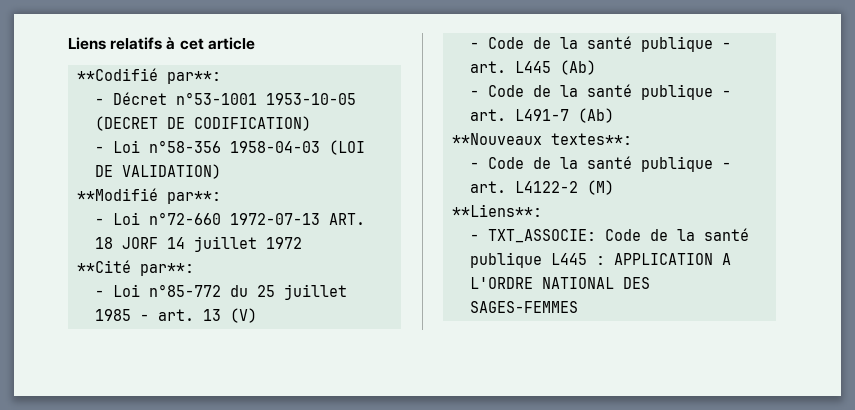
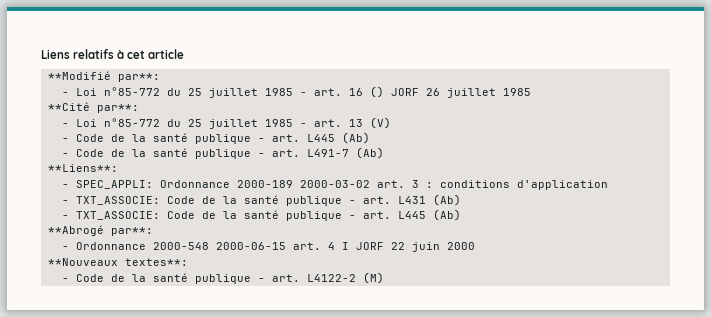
- **Codifié par**:
- - Décret n°53-1001 1953-10-05 (DECRET DE CODIFICATION)
- - Loi n°58-356 1958-04-03 (LOI DE VALIDATION)
  **Modifié par**:
- - Loi n°72-660 1972-07-13 ART. 18 JORF 14 juillet 1972
+ - Loi n°85-772 du 25 juillet 1985 - art. 16 () JORF 26 juillet 1985
+ **Liens**:
+ - SPEC_APPLI: Ordonnance 2000-189 2000-03-02 art. 3 : conditions d'application
+ - TXT_ASSOCIE: Code de la santé publique - art. L431 (Ab)
+ - TXT_ASSOCIE: Code de la santé publique - art. L445 (Ab)
+ **Abrogé par**:
+ - Ordonnance 2000-548 2000-06-15 art. 4 I JORF 22 juin 2000
- **Liens**:
- - TXT_ASSOCIE: Code de la santé publique L445 : APPLICATION A L'ORDRE NATIONAL DES SAGES-FEMMES

